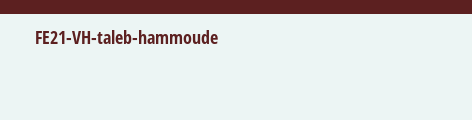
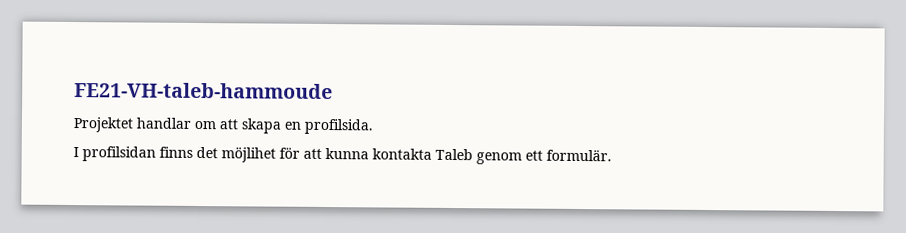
+ Projektet handlar om att skapa en profilsida.
+ I profilsidan finns det möjlihet för att kunna kontakta Taleb genom ett formulär.

